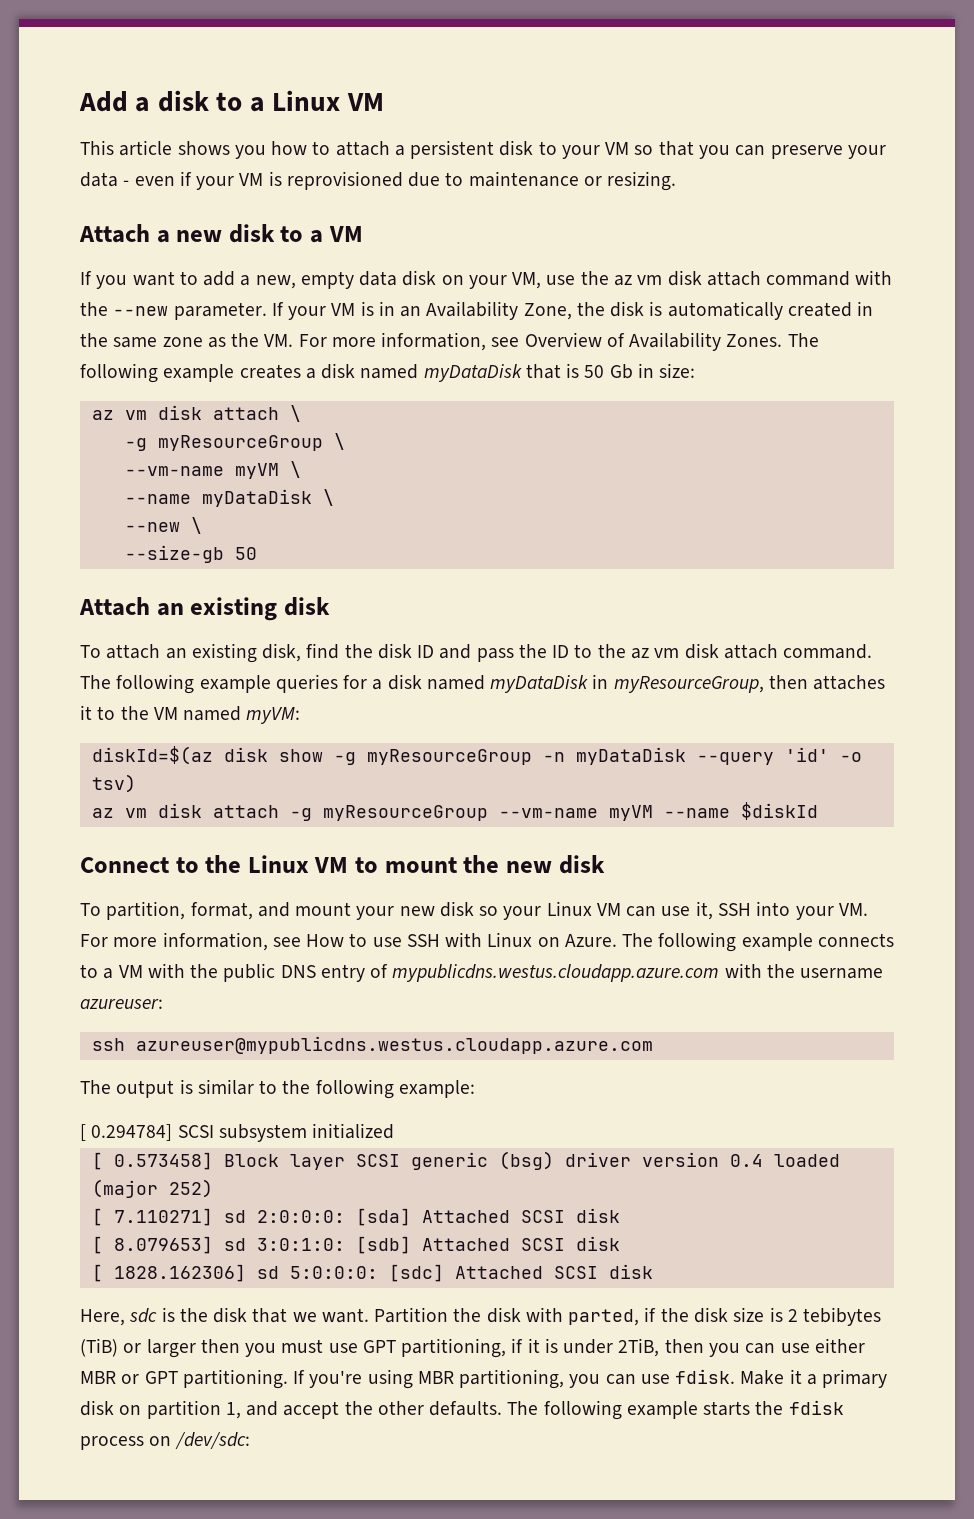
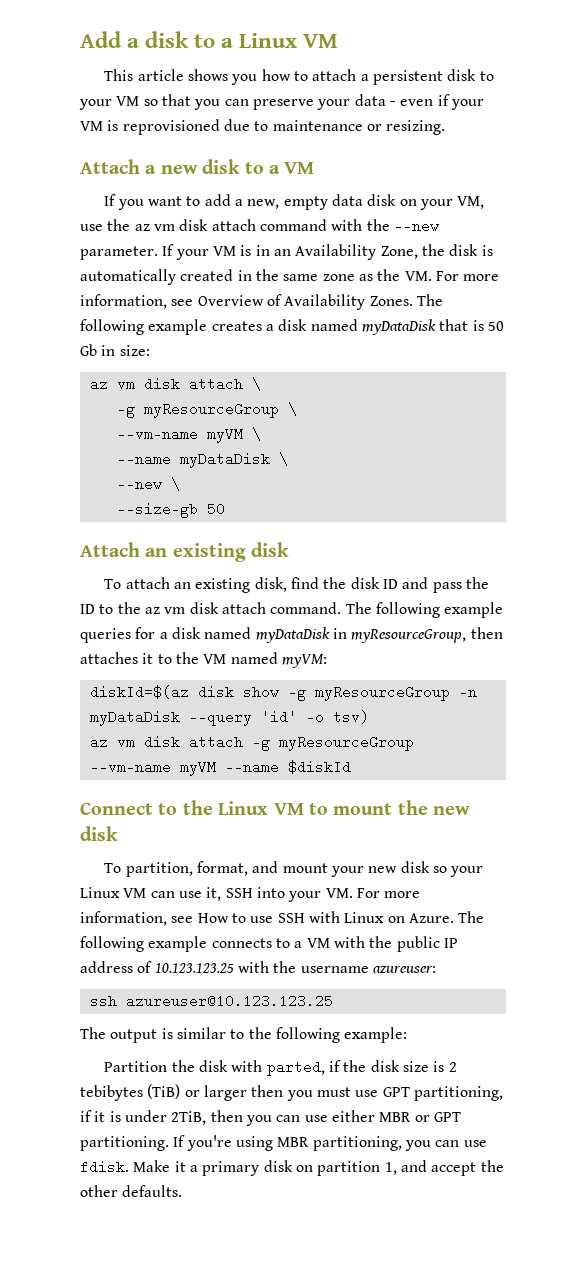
- The following example connects to a VM with the public DNS entry of mypublicdns.westus.cloudapp.azure.com with the username azureuser:
+ The following example connects to a VM with the public IP address of 10.123.123.25 with the username azureuser:
- ssh azureuser@mypublicdns.westus.cloudapp.azure.com
+ ssh azureuser@10.123.123.25
- [ 0.294784] SCSI subsystem initialized
- [ 0.573458] Block layer SCSI generic (bsg) driver version 0.4 loaded (major 252)
- [ 7.110271] sd 2:0:0:0: [sda] Attached SCSI disk
- [ 8.079653] sd 3:0:1:0: [sdb] Attached SCSI disk
- [ 1828.162306] sd 5:0:0:0: [sdc] Attached SCSI disk
- Here, sdc is the disk that we want.
- The following example starts the fdisk process on /dev/sdc:

